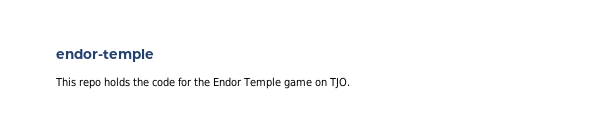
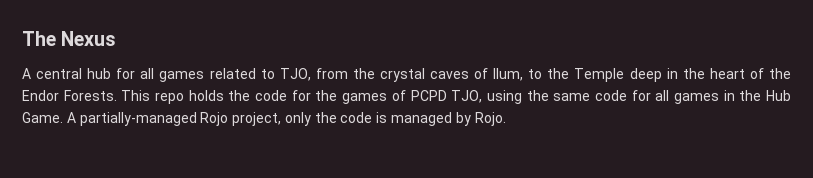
- endor-temple
- This repo holds the code for the Endor Temple game on TJO.
+ The Nexus
+ A central hub for all games related to TJO, from the crystal caves of Ilum, to the Temple deep in the heart of the Endor Forests. This repo holds the code for the games of PCPD TJO, using the same code for all games in the Hub Game. A partially-managed Rojo project, only the code is managed by Rojo.

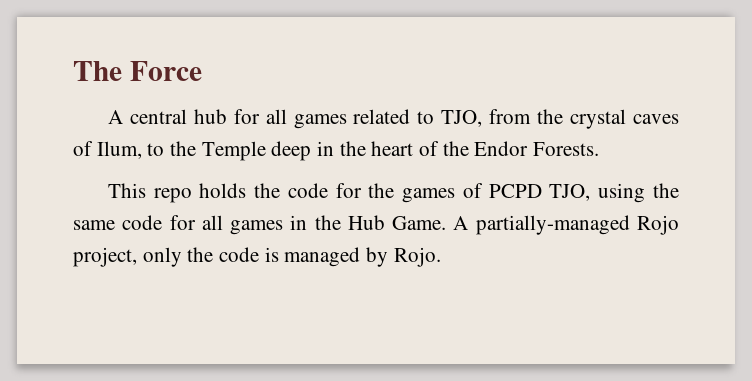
- The Nexus
+ The Force
- A central hub for all games related to TJO, from the crystal caves of Ilum, to the Temple deep in the heart of the Endor Forests. This repo holds the code for the games of PCPD TJO, using the same code for all games in the Hub Game.
+ A central hub for all games related to TJO, from the crystal caves of Ilum, to the Temple deep in the heart of the Endor Forests.
+ This repo holds the code for the games of PCPD TJO, using the same code for all games in the Hub Game.

